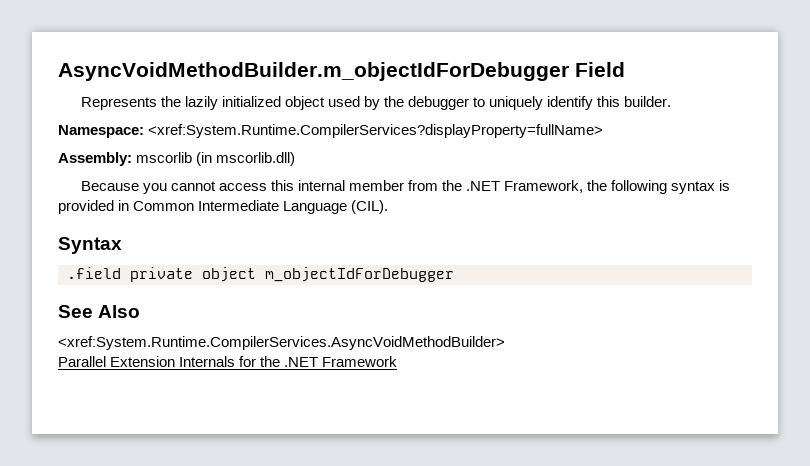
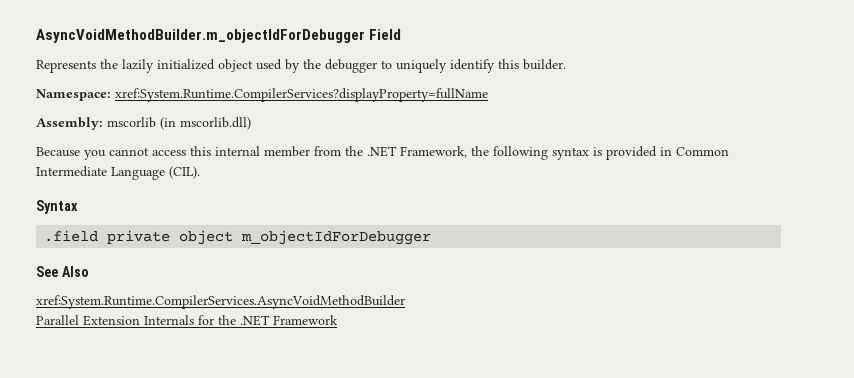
- Namespace: <xref:System.Runtime.CompilerServices?displayProperty=fullName>
+ Namespace: xref:System.Runtime.CompilerServices?displayProperty=fullName
- <xref:System.Runtime.CompilerServices.AsyncVoidMethodBuilder>
+ xref:System.Runtime.CompilerServices.AsyncVoidMethodBuilder

